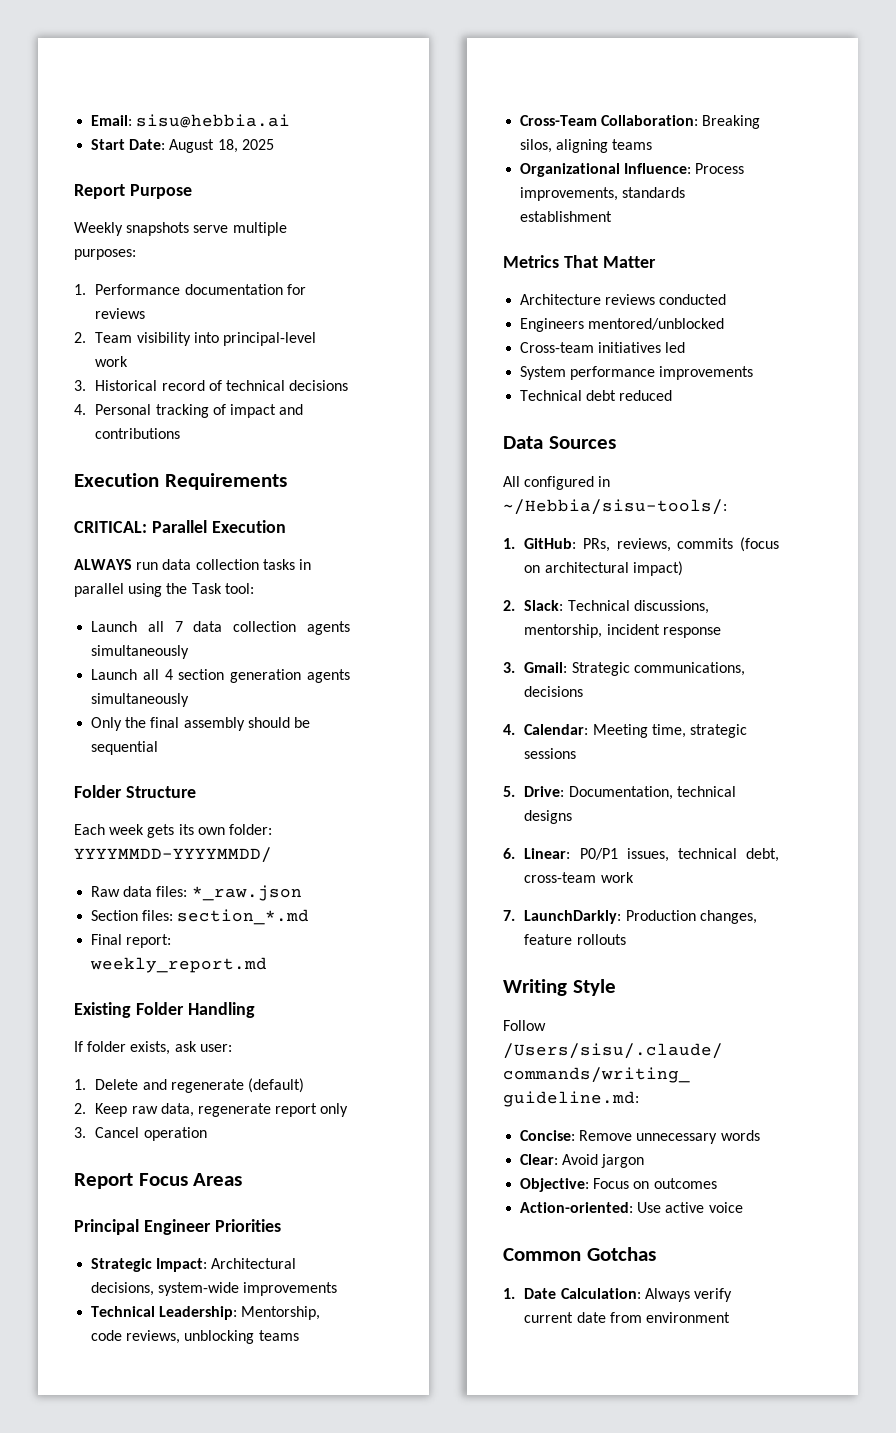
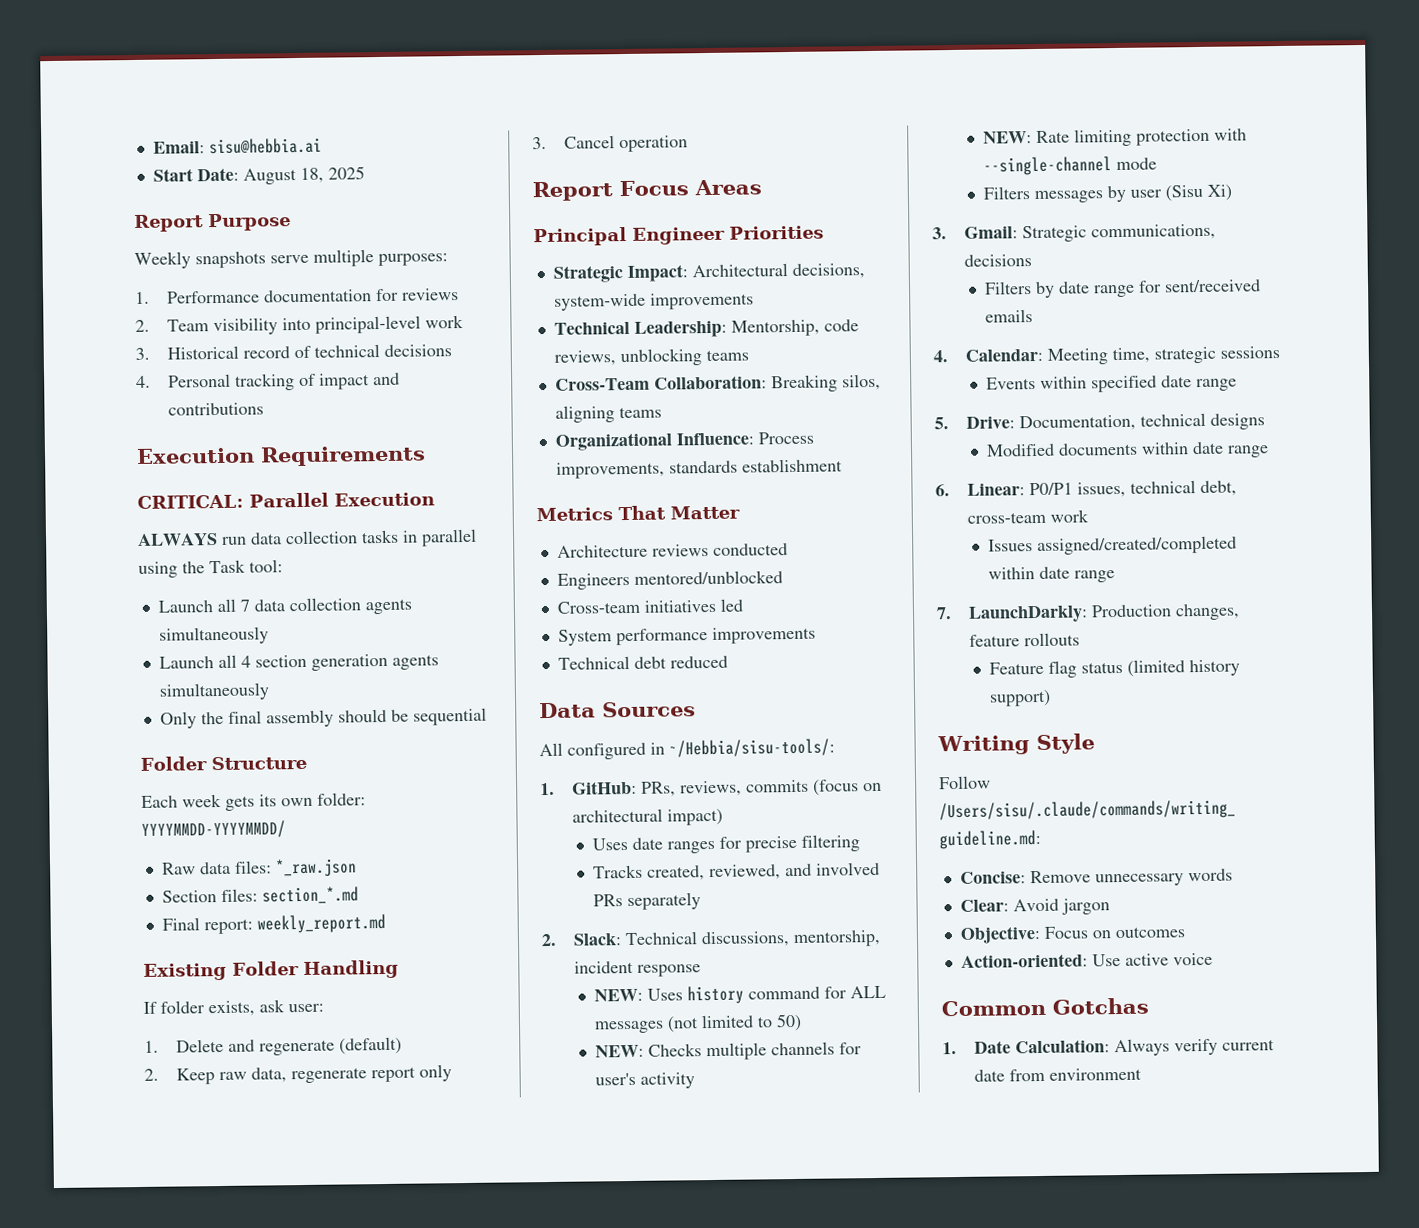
+ Uses date ranges for precise filtering
+ Tracks created, reviewed, and involved PRs separately
+ NEW: Uses history command for ALL messages (not limited to 50)
+ NEW: Checks multiple channels for user's activity
+ NEW: Rate limiting protection with --single-channel mode
+ Filters messages by user (Sisu Xi)
+ Filters by date range for sent/received emails
+ Events within specified date range
+ Modified documents within date range
+ Issues assigned/created/completed within date range
+ Feature flag status (limited history support)

